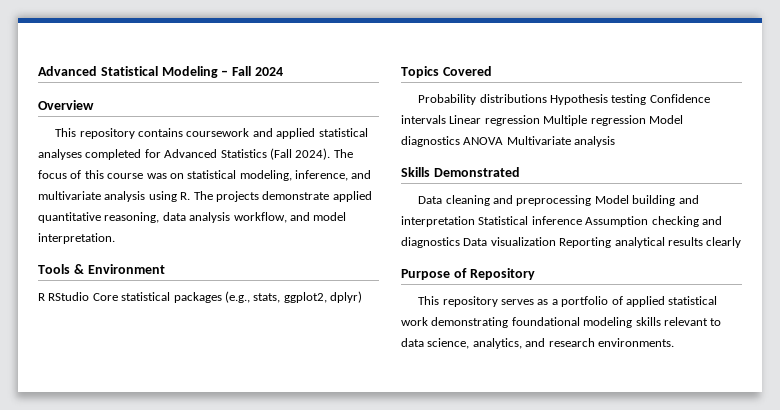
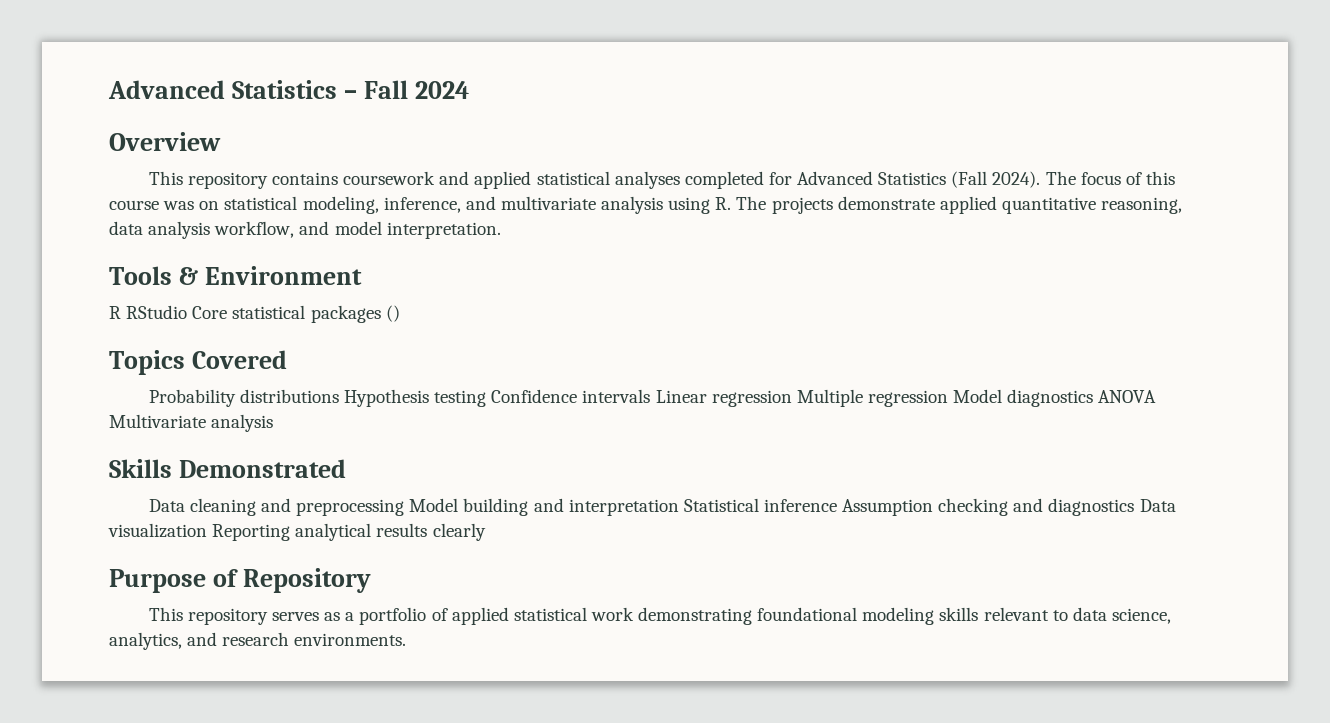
- Advanced Statistical Modeling – Fall 2024
+ Advanced Statistics – Fall 2024
- R RStudio Core statistical packages (e.g., stats, ggplot2, dplyr)
+ R RStudio Core statistical packages ()

